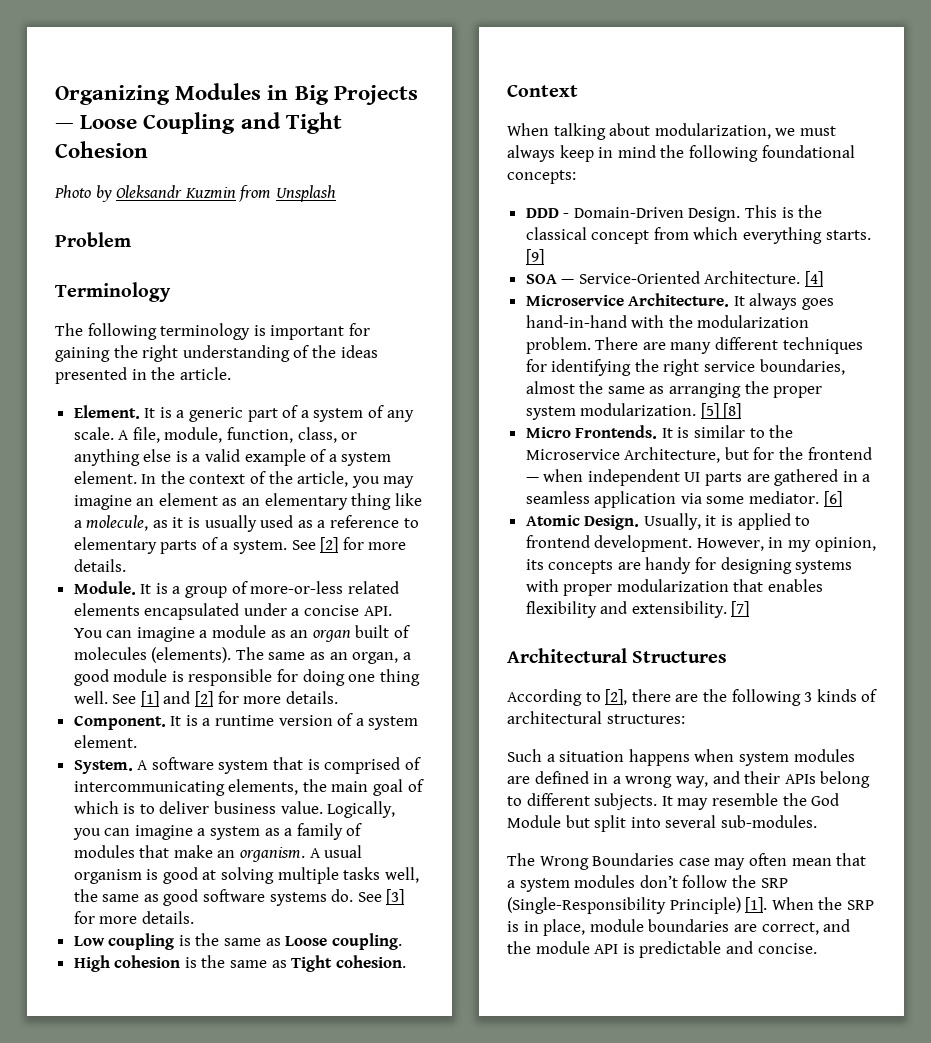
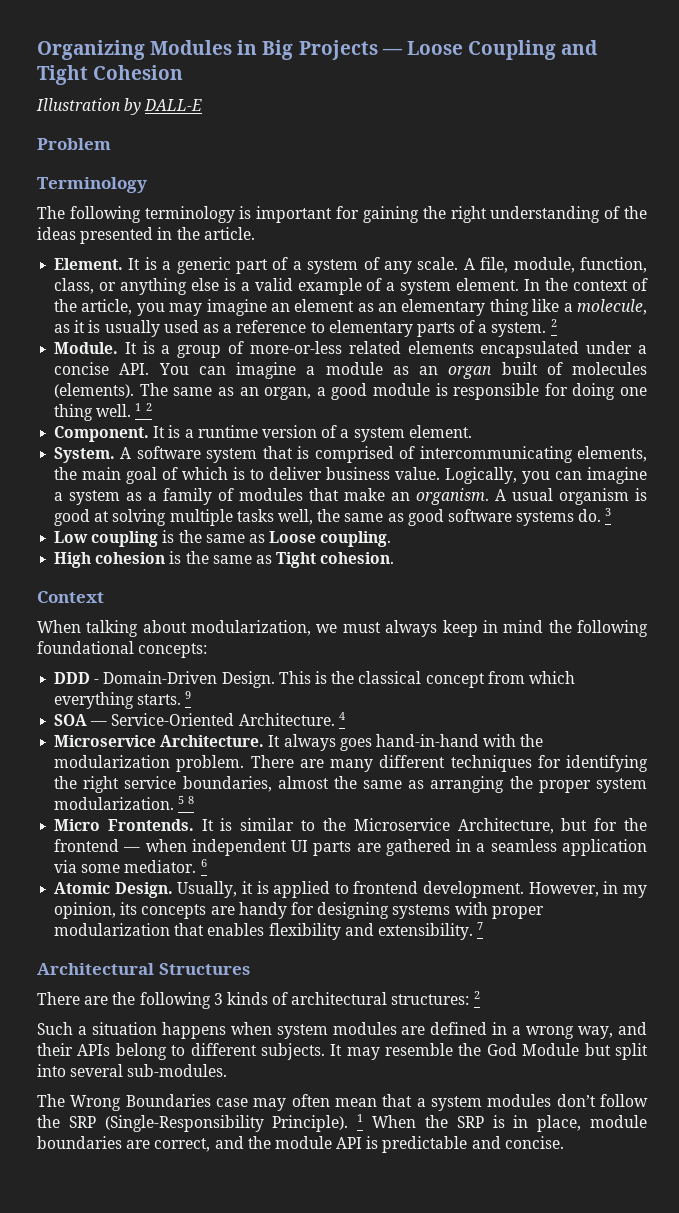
- Photo by Oleksandr Kuzmin from Unsplash
+ Illustration by DALL-E
- In the context of the article, you may imagine an element as an elementary thing like a molecule, as it is usually used as a reference to elementary parts of a system. See [2] for more details.
+ In the context of the article, you may imagine an element as an elementary thing like a molecule, as it is usually used as a reference to elementary parts of a system. 2
- See [1] and [2] for more details.
+ 1 2
- A usual organism is good at solving multiple tasks well, the same as good software systems do. See [3] for more details.
+ A usual organism is good at solving multiple tasks well, the same as good software systems do. 3
- [9]
+ 9
- [4]
+ 4
- [5] [8]
+ 5 8
- [6]
+ 6
- [7]
+ 7
- According to [2], there are the following 3 kinds of architectural structures:
+ There are the following 3 kinds of architectural structures: 2
- The Wrong Boundaries case may often mean that a system modules don’t follow the SRP (Single-Responsibility Principle) [1]. When the SRP is in place, module boundaries are correct, and the module API is predictable and concise.
+ The Wrong Boundaries case may often mean that a system modules don’t follow the SRP (Single-Responsibility Principle). 1 When the SRP is in place, module boundaries are correct, and the module API is predictable and concise.

